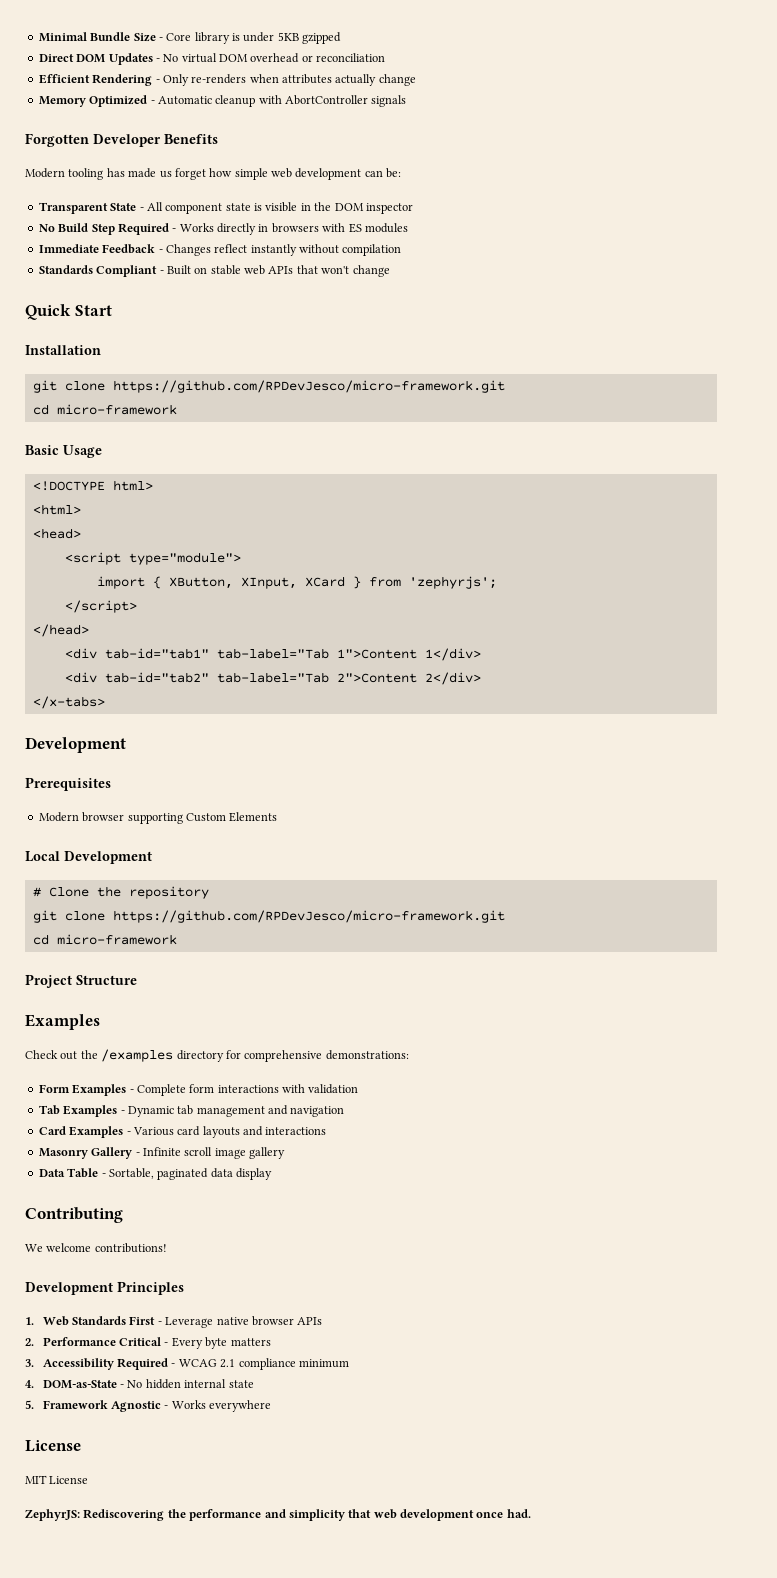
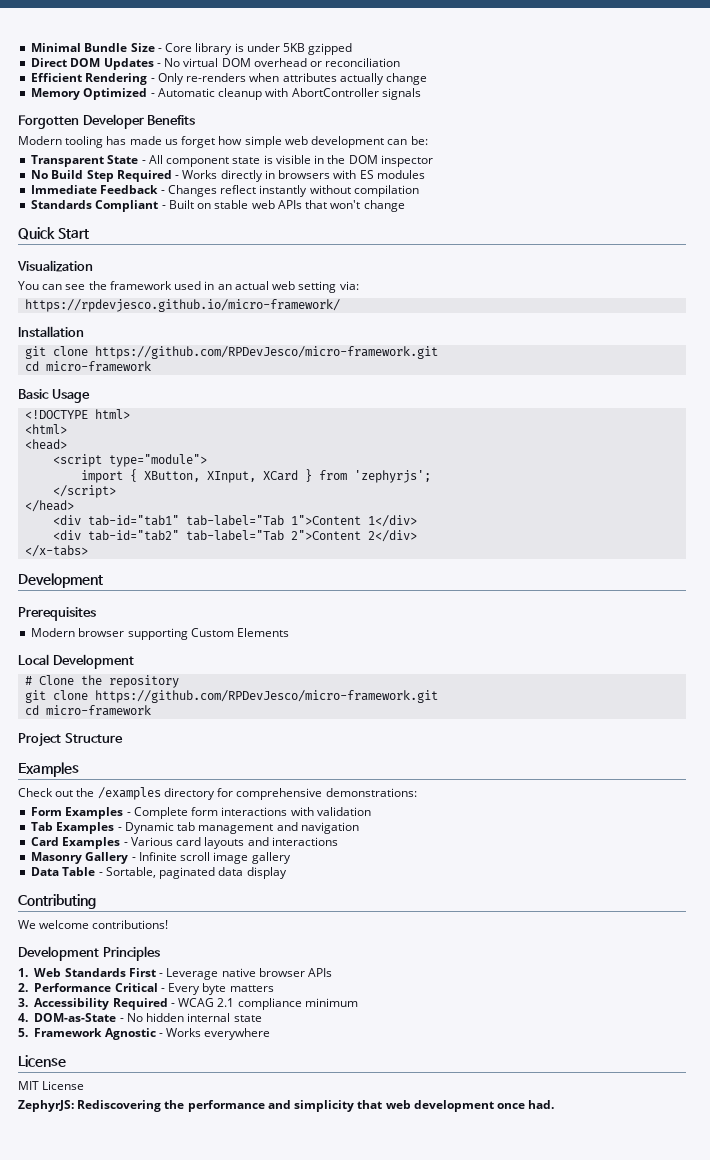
+ Visualization
+ You can see the framework used in an actual web setting via:
+ https://rpdevjesco.github.io/micro-framework/

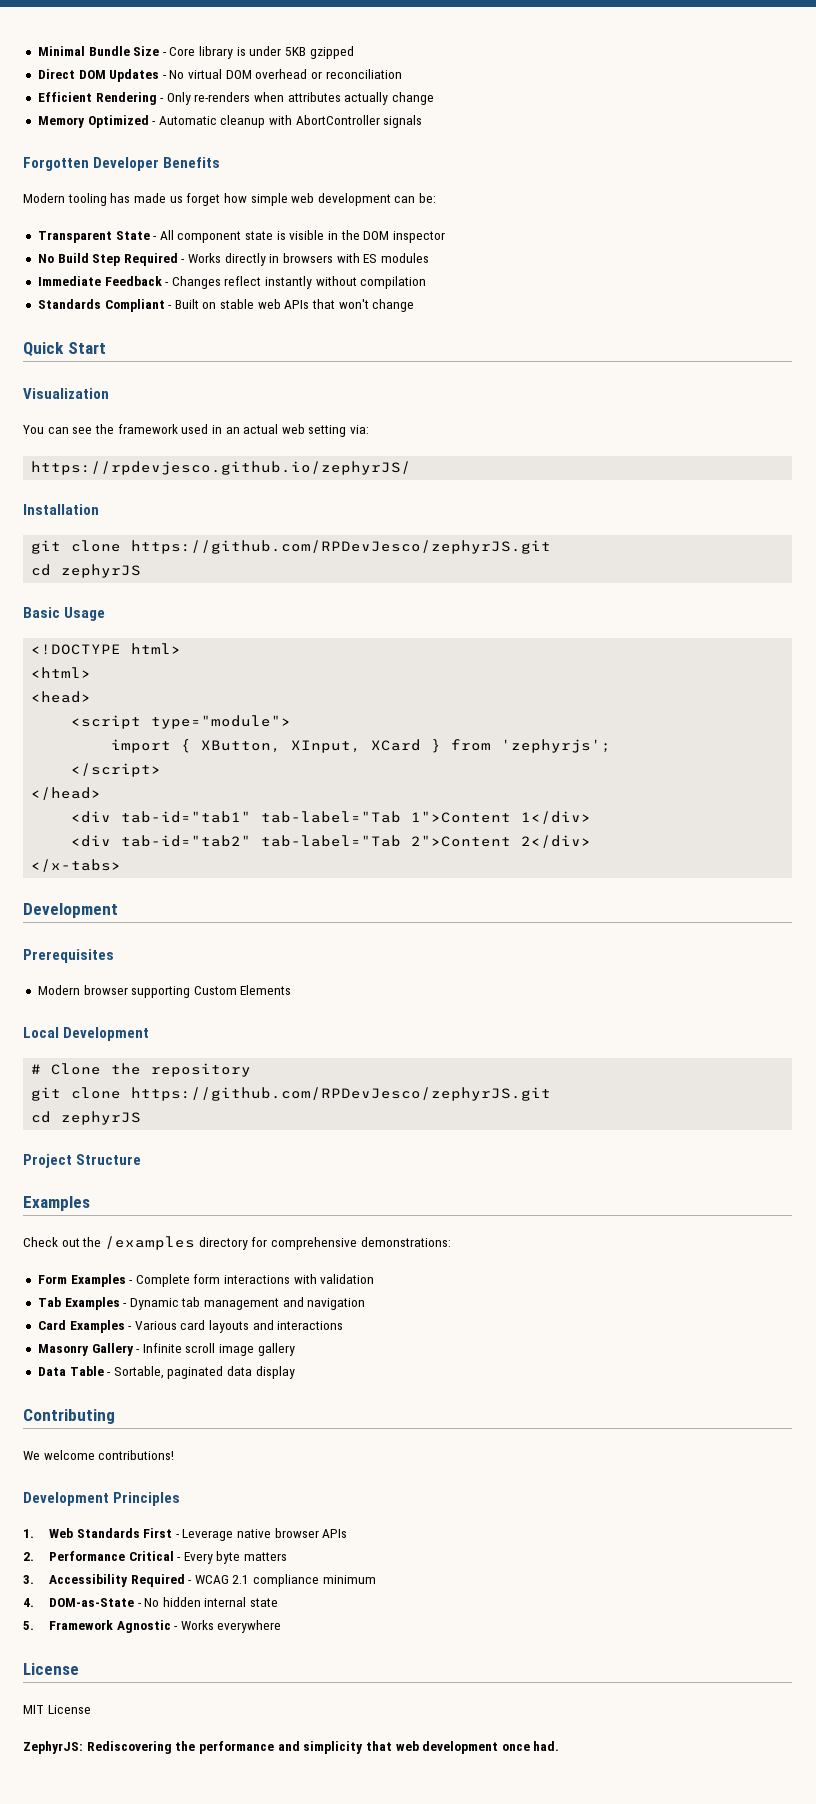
- https://rpdevjesco.github.io/micro-framework/
+ https://rpdevjesco.github.io/zephyrJS/
  Installation
- git clone https://github.com/RPDevJesco/micro-framework.git
- cd micro-framework
+ git clone https://github.com/RPDevJesco/zephyrJS.git
+ cd zephyrJS
  # Clone the repository
- git clone https://github.com/RPDevJesco/micro-framework.git
- cd micro-framework
+ git clone https://github.com/RPDevJesco/zephyrJS.git
+ cd zephyrJS

